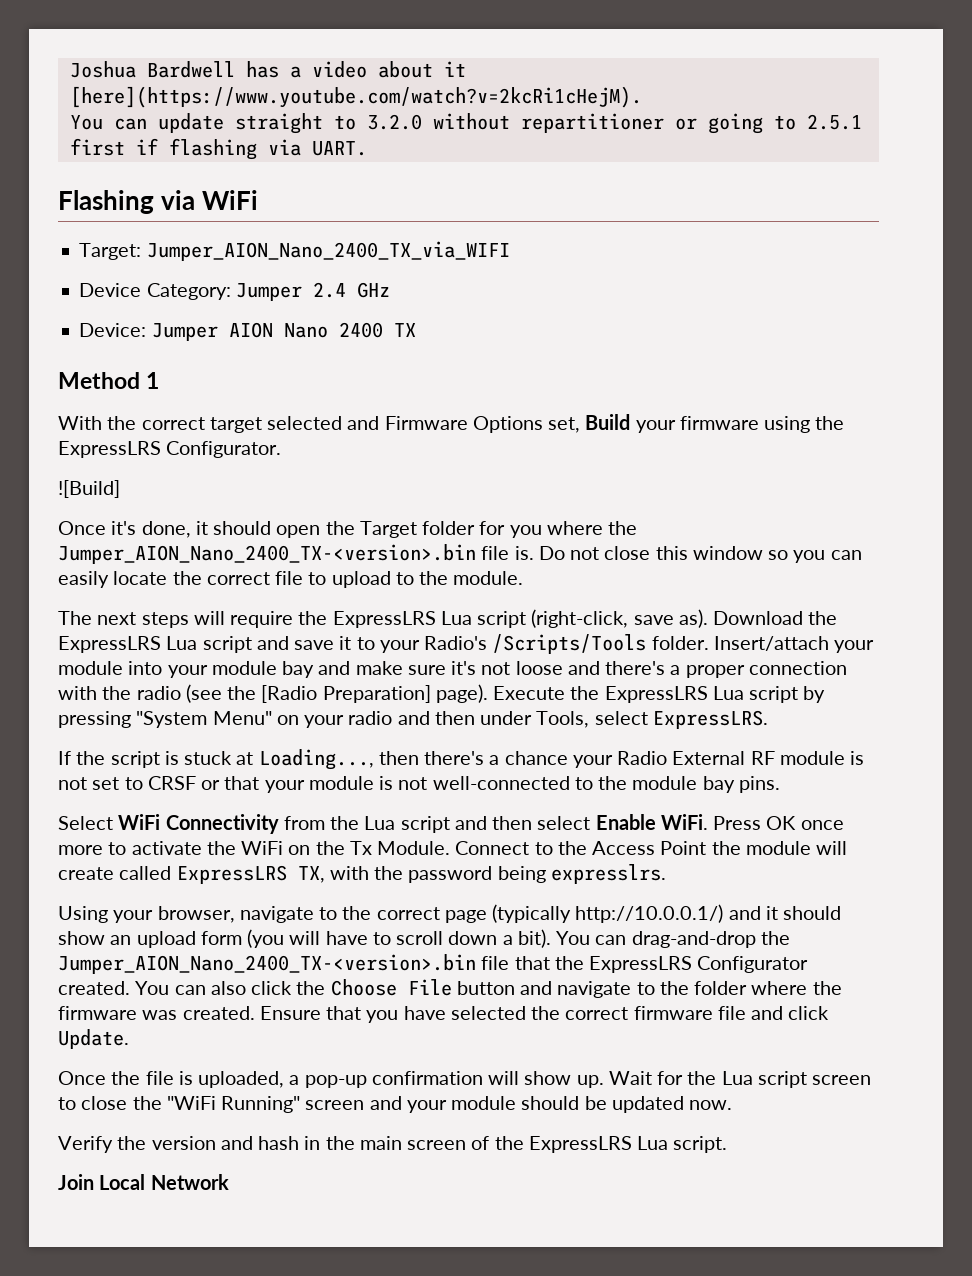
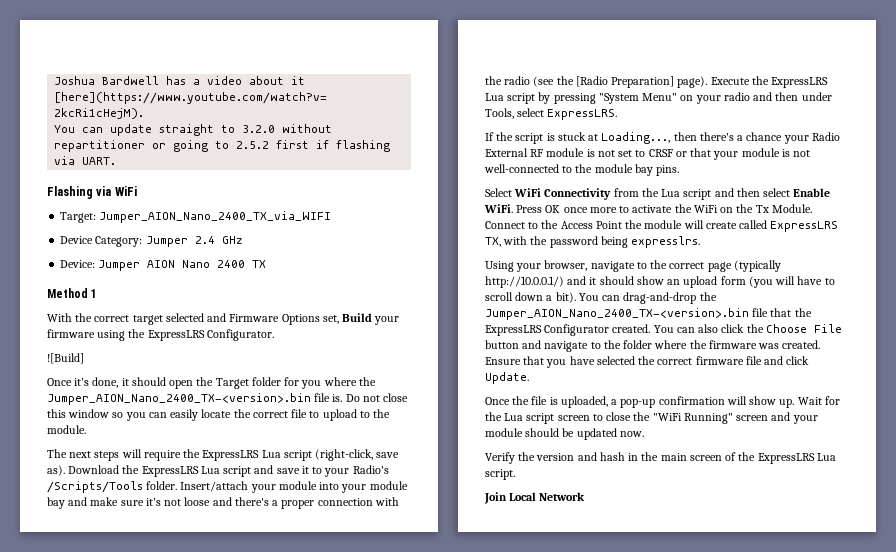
- You can update straight to 3.2.0 without repartitioner or going to 2.5.1 first if flashing via UART.
+ You can update straight to 3.2.0 without repartitioner or going to 2.5.2 first if flashing via UART.

